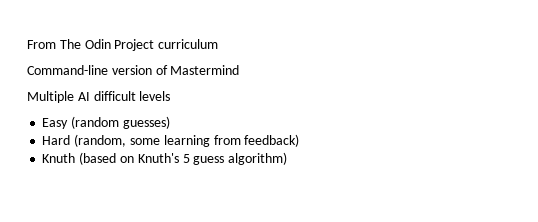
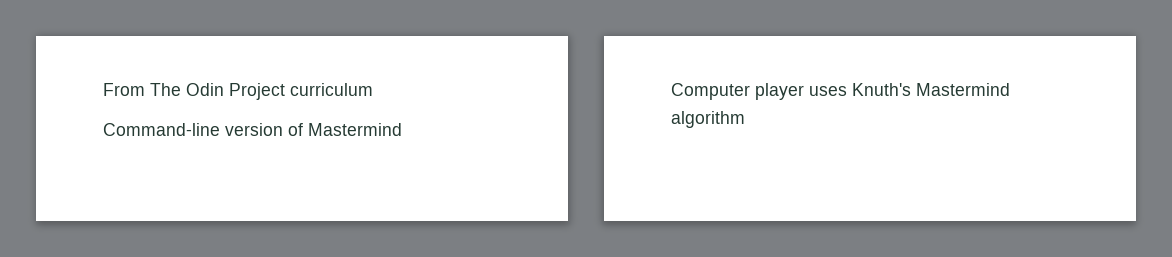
- Multiple AI difficult levels
- Easy (random guesses)
- Hard (random, some learning from feedback)
- Knuth (based on Knuth's 5 guess algorithm)
+ Computer player uses Knuth's Mastermind algorithm

